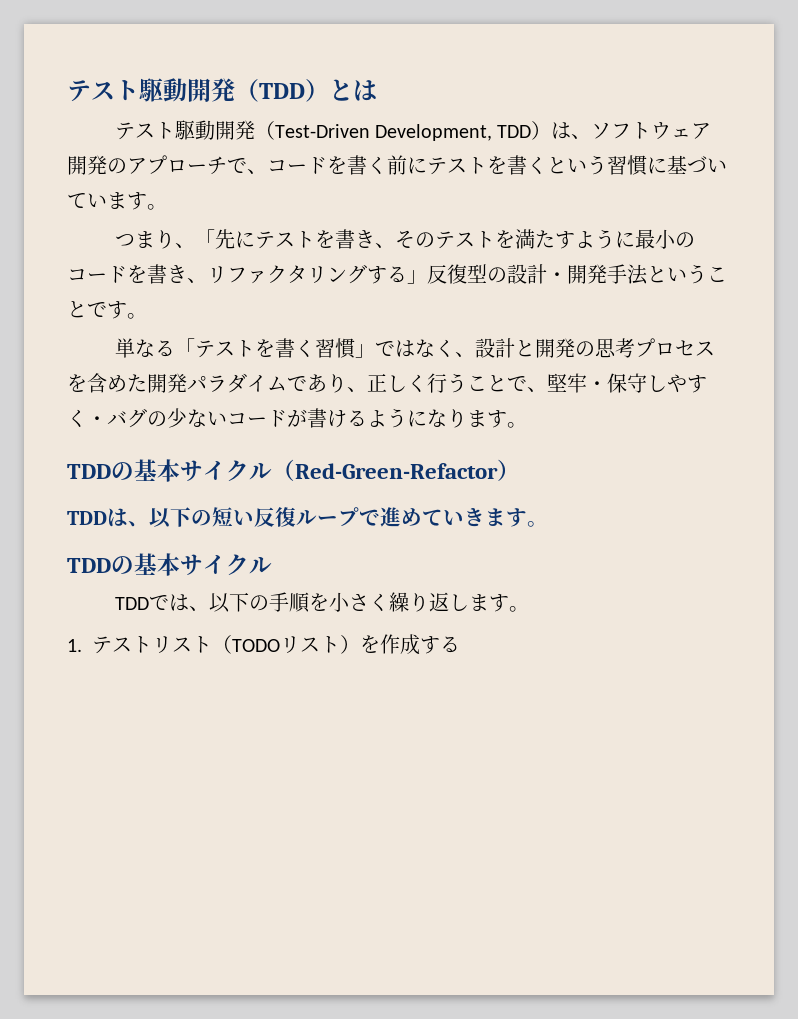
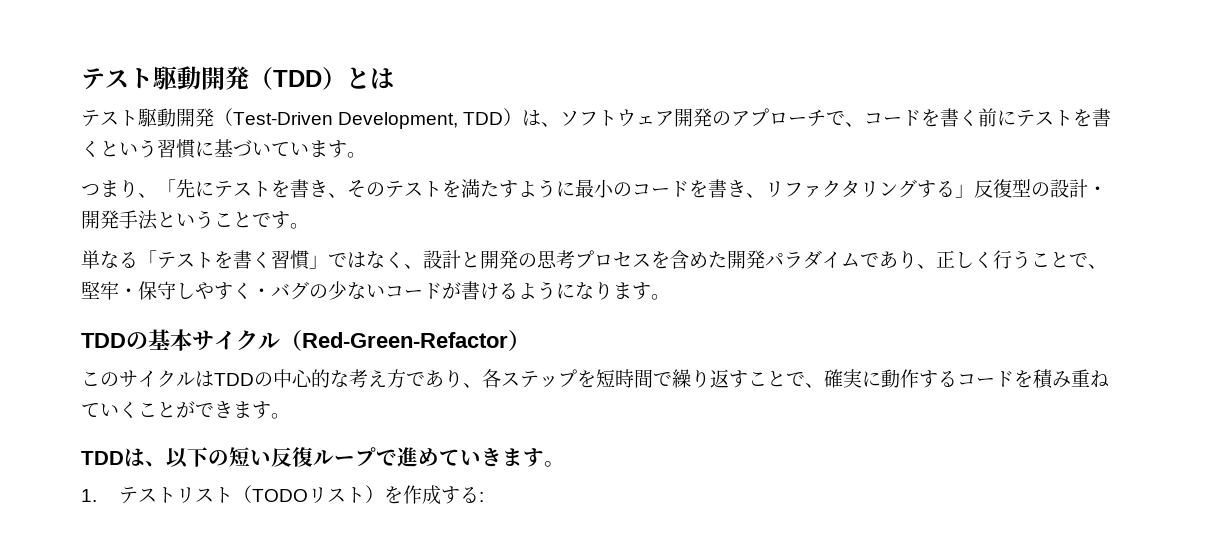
+ このサイクルはTDDの中心的な考え方であり、各ステップを短時間で繰り返すことで、確実に動作するコードを積み重ねていくことができます。
  TDDは、以下の短い反復ループで進めていきます。
- TDDの基本サイクル
- TDDでは、以下の手順を小さく繰り返します。
- 1.テストリスト（TODOリスト）を作成する
+ 1.テストリスト（TODOリスト）を作成する:

